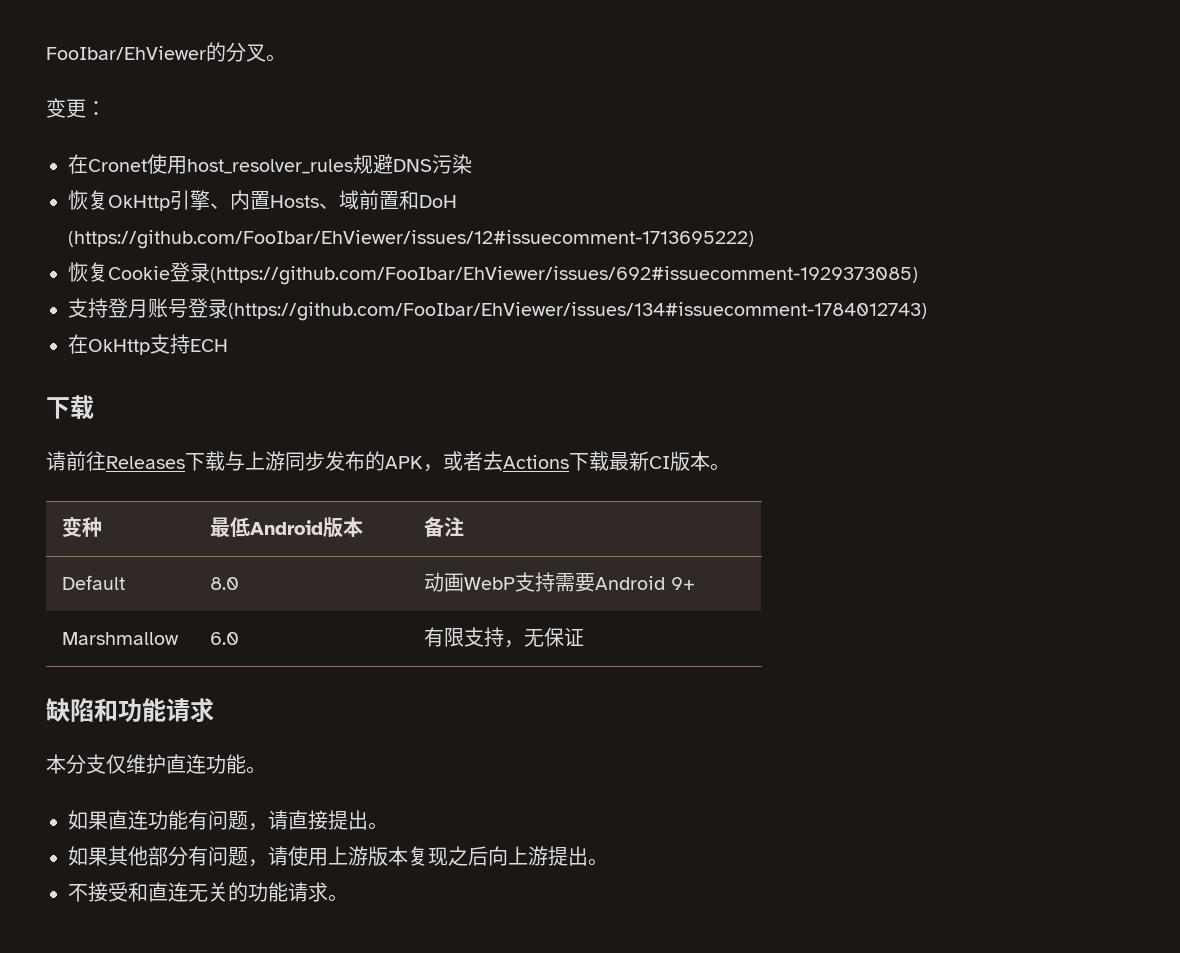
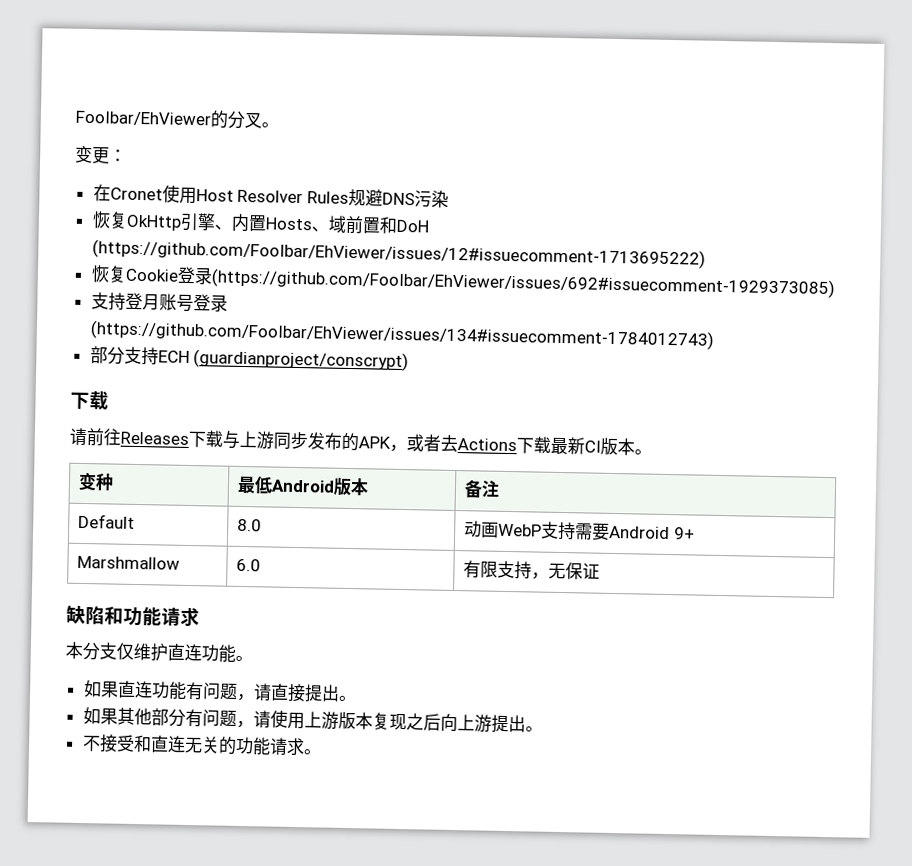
- 在Cronet使用host_resolver_rules规避DNS污染
+ 在Cronet使用Host Resolver Rules规避DNS污染
- 在OkHttp支持ECH
+ 部分支持ECH (guardianproject/conscrypt)

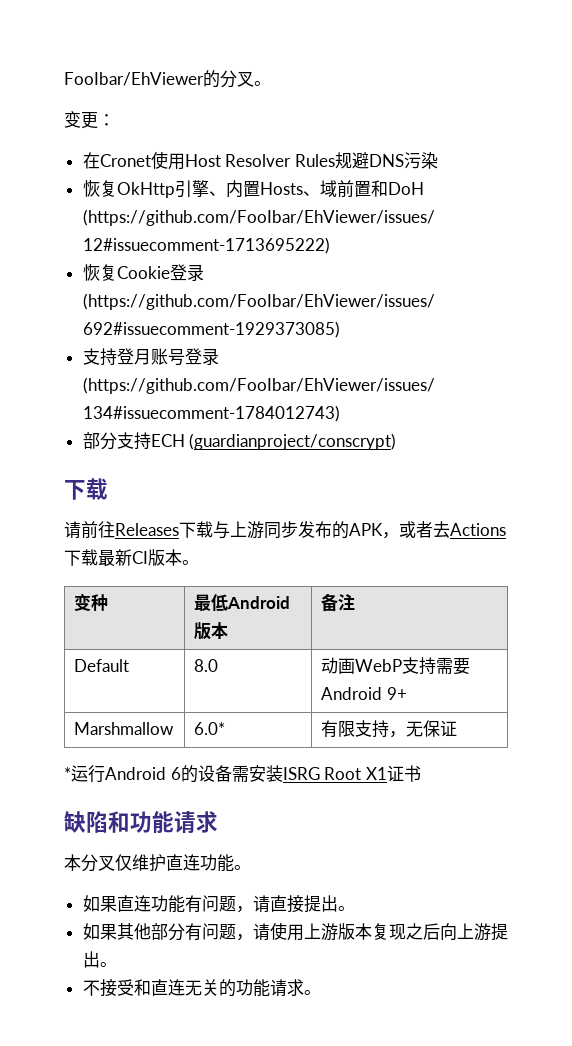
- Marshmallow | 6.0 | 有限支持，无保证
+ Marshmallow | 6.0* | 有限支持，无保证
+ *运行Android 6的设备需安装ISRG Root X1证书
- 本分支仅维护直连功能。
+ 本分叉仅维护直连功能。

